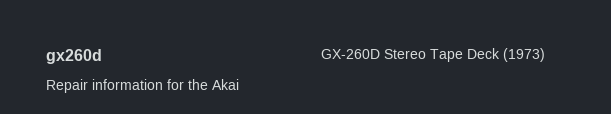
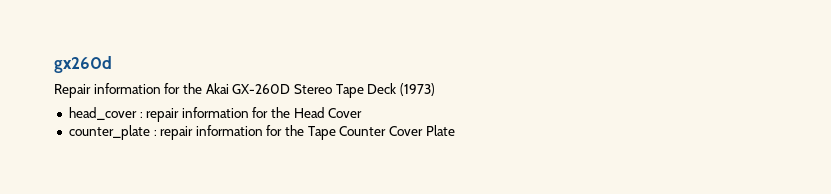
+ head_cover : repair information for the Head Cover
+ counter_plate : repair information for the Tape Counter Cover Plate

